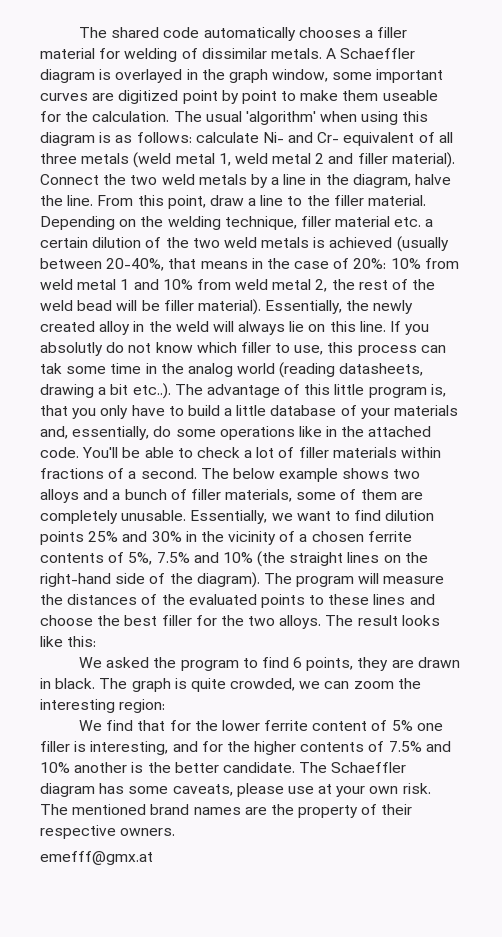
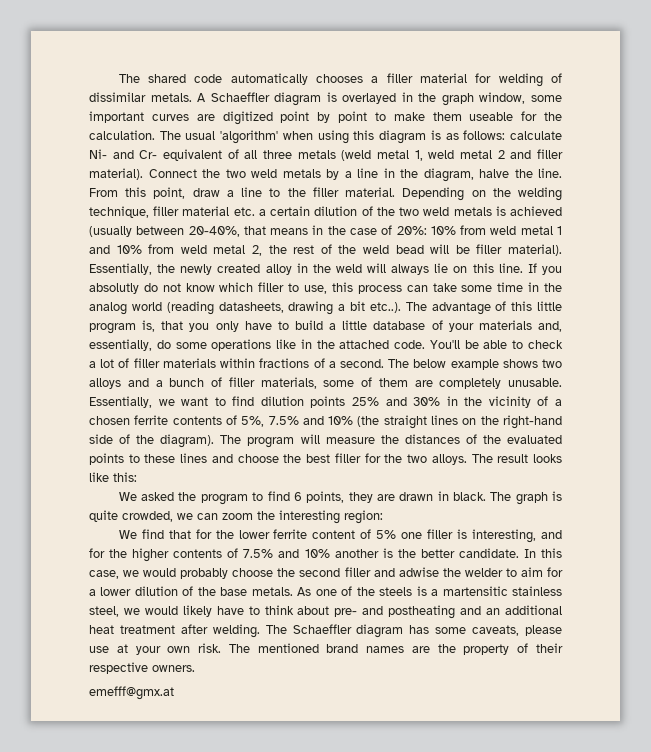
- If you absolutly do not know which filler to use, this process can tak some time in the analog world (reading datasheets, drawing a bit etc..). The advantage of this little program is, that you only have to build a little database of your materials and, essentially, do some operations like in the attached code.
+ If you absolutly do not know which filler to use, this process can take some time in the analog world (reading datasheets, drawing a bit etc..). The advantage of this little program is, that you only have to build a little database of your materials and, essentially, do some operations like in the attached code.
+ In this case, we would probably choose the second filler and adwise the welder to aim for a lower dilution of the base metals. As one of the steels is a martensitic stainless steel, we would likely have to think about pre- and postheating and an additional heat treatment after welding.

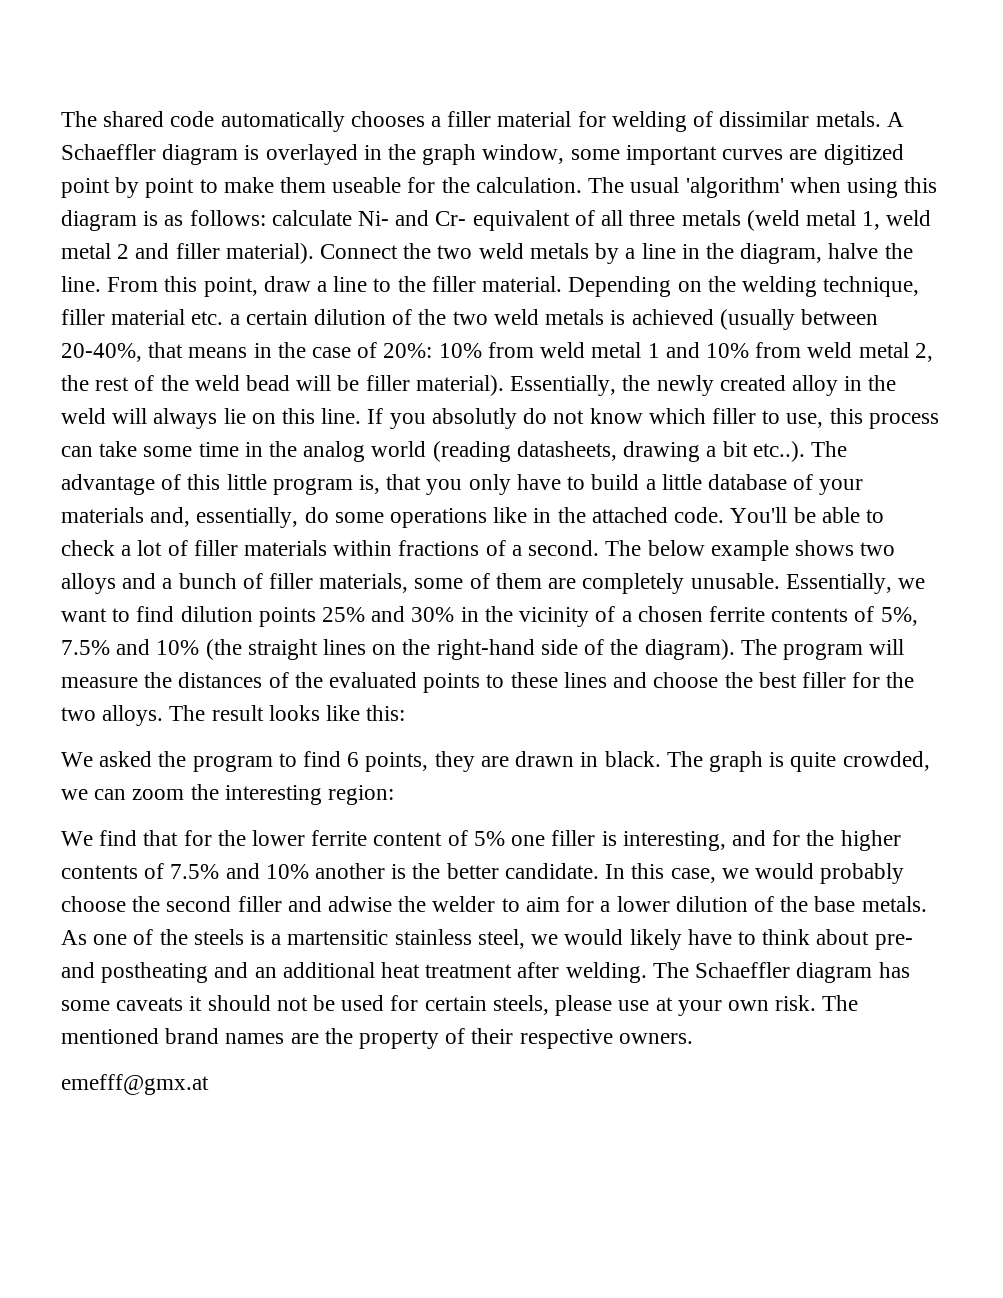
- The Schaeffler diagram has some caveats, please use at your own risk.
+ The Schaeffler diagram has some caveats it should not be used for certain steels, please use at your own risk.

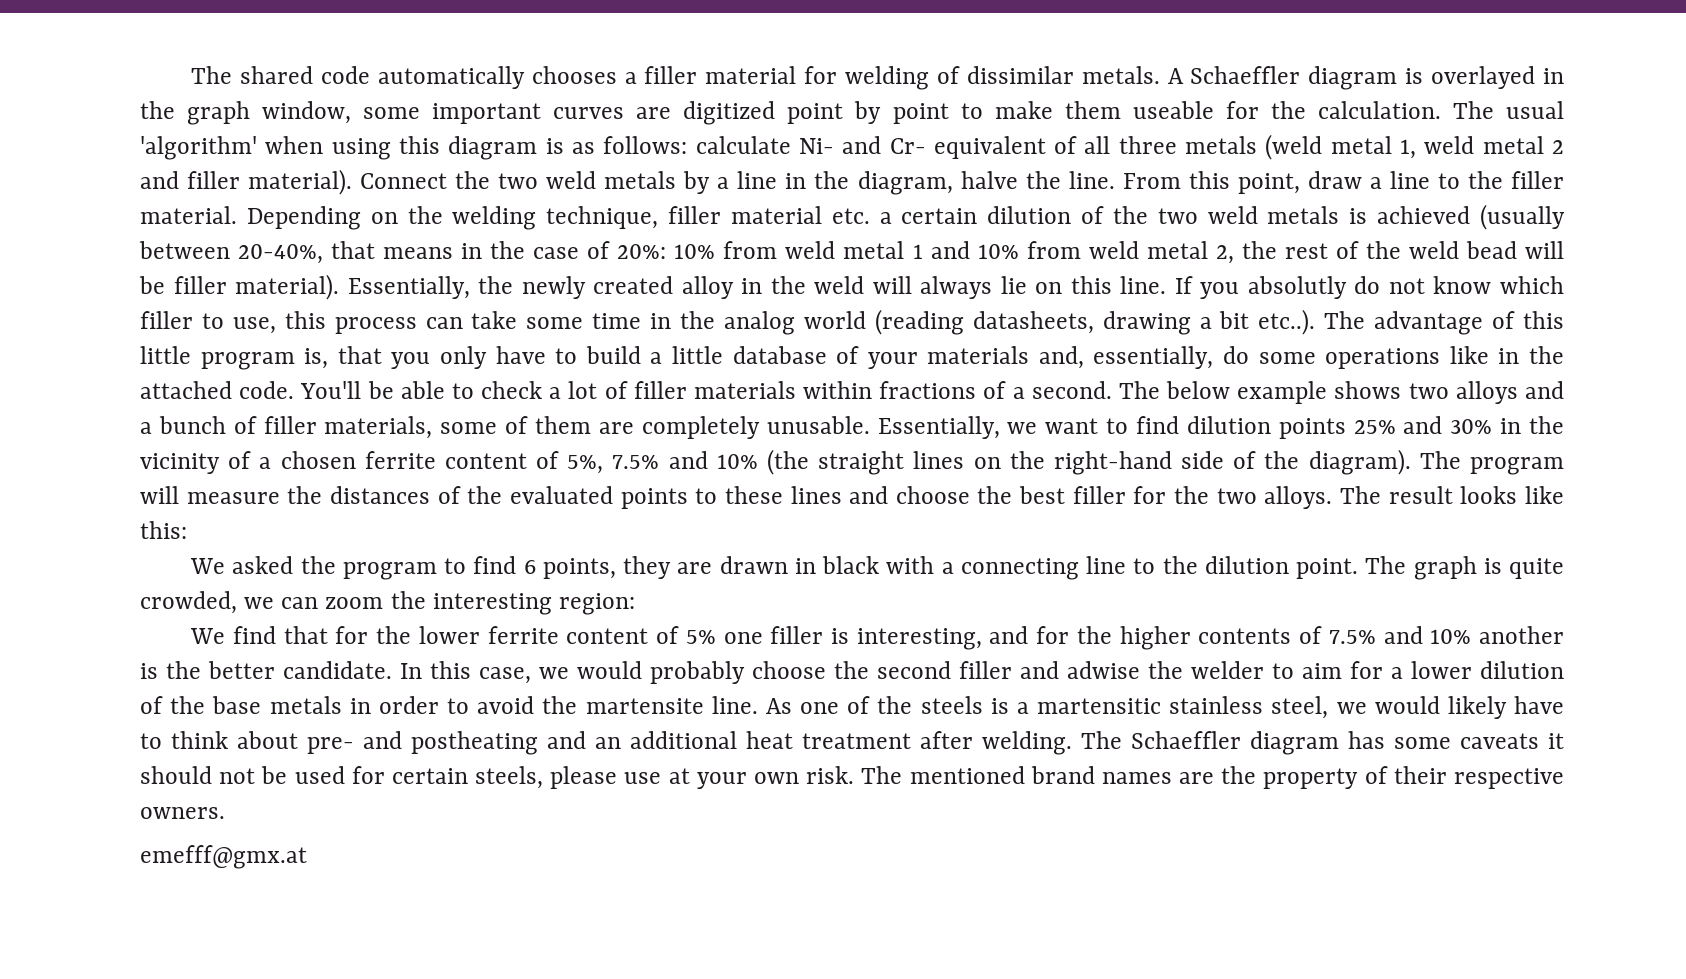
- Essentially, we want to find dilution points 25% and 30% in the vicinity of a chosen ferrite contents of 5%, 7.5% and 10% (the straight lines on the right-hand side of the diagram).
+ Essentially, we want to find dilution points 25% and 30% in the vicinity of a chosen ferrite content of 5%, 7.5% and 10% (the straight lines on the right-hand side of the diagram).
- We asked the program to find 6 points, they are drawn in black.
+ We asked the program to find 6 points, they are drawn in black with a connecting line to the dilution point.
- In this case, we would probably choose the second filler and adwise the welder to aim for a lower dilution of the base metals.
+ In this case, we would probably choose the second filler and adwise the welder to aim for a lower dilution of the base metals in order to avoid the martensite line.

